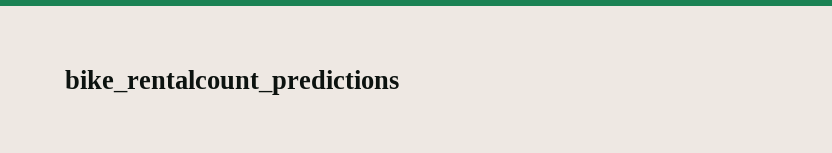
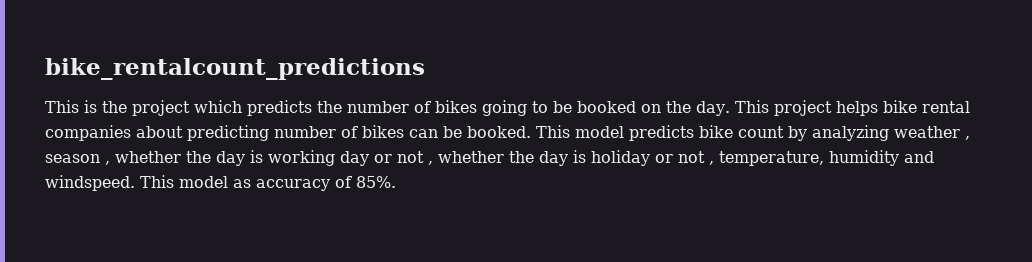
+ This is the project which predicts the number of bikes going to be booked on the day. This project helps bike rental companies about predicting number of bikes can be booked. This model predicts bike count by analyzing weather , season , whether the day is working day or not , whether the day is holiday or not , temperature, humidity and windspeed. This model as accuracy of 85%.

